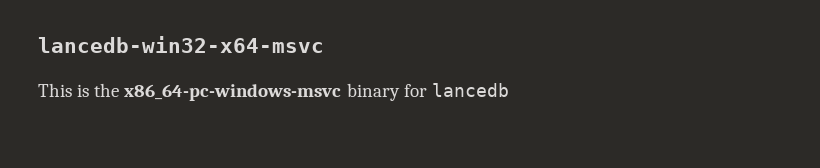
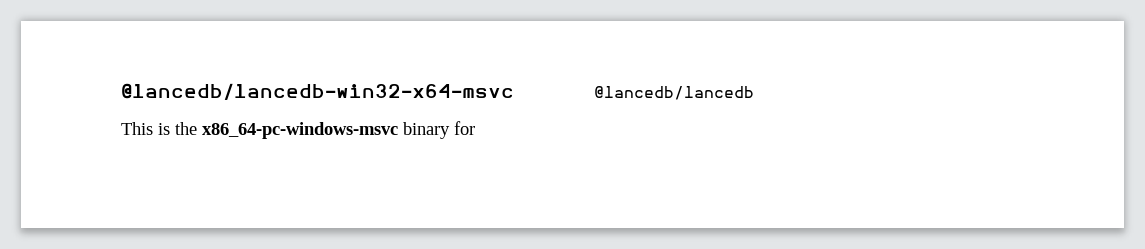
- lancedb-win32-x64-msvc
+ @lancedb/lancedb-win32-x64-msvc
- This is the x86_64-pc-windows-msvc binary for lancedb
+ This is the x86_64-pc-windows-msvc binary for @lancedb/lancedb

